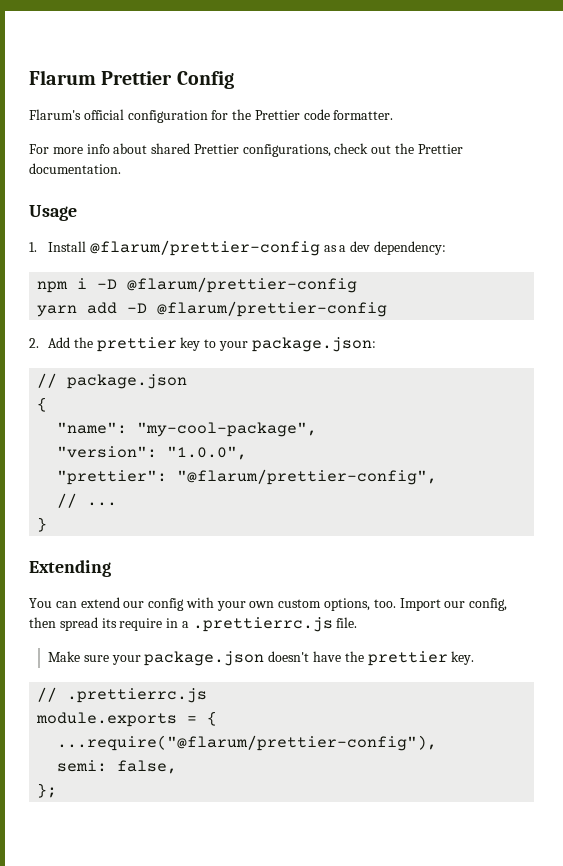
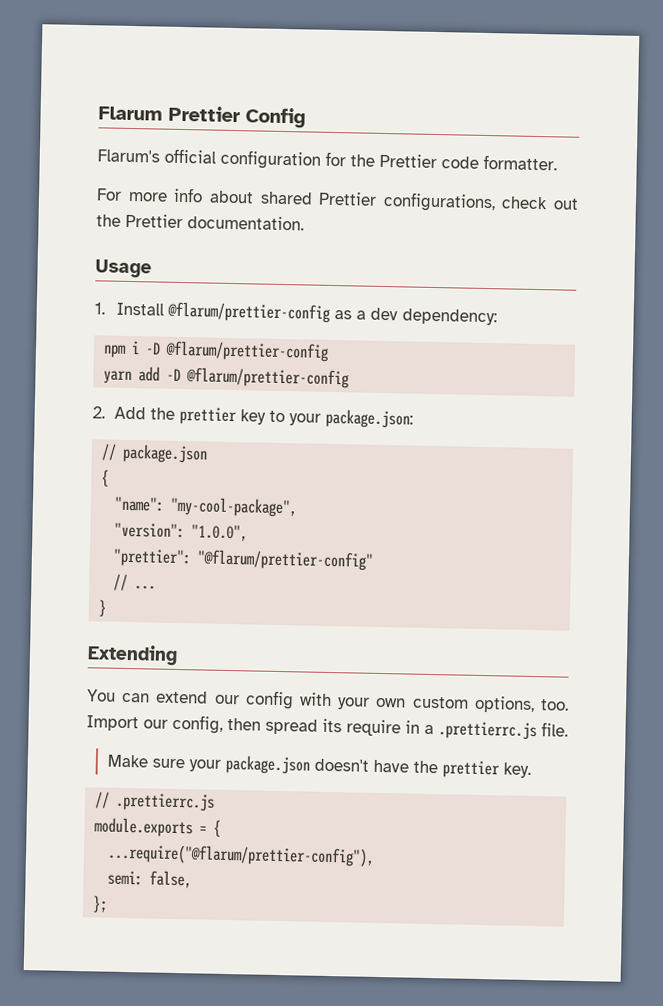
- "prettier": "@flarum/prettier-config",
+ "prettier": "@flarum/prettier-config"

